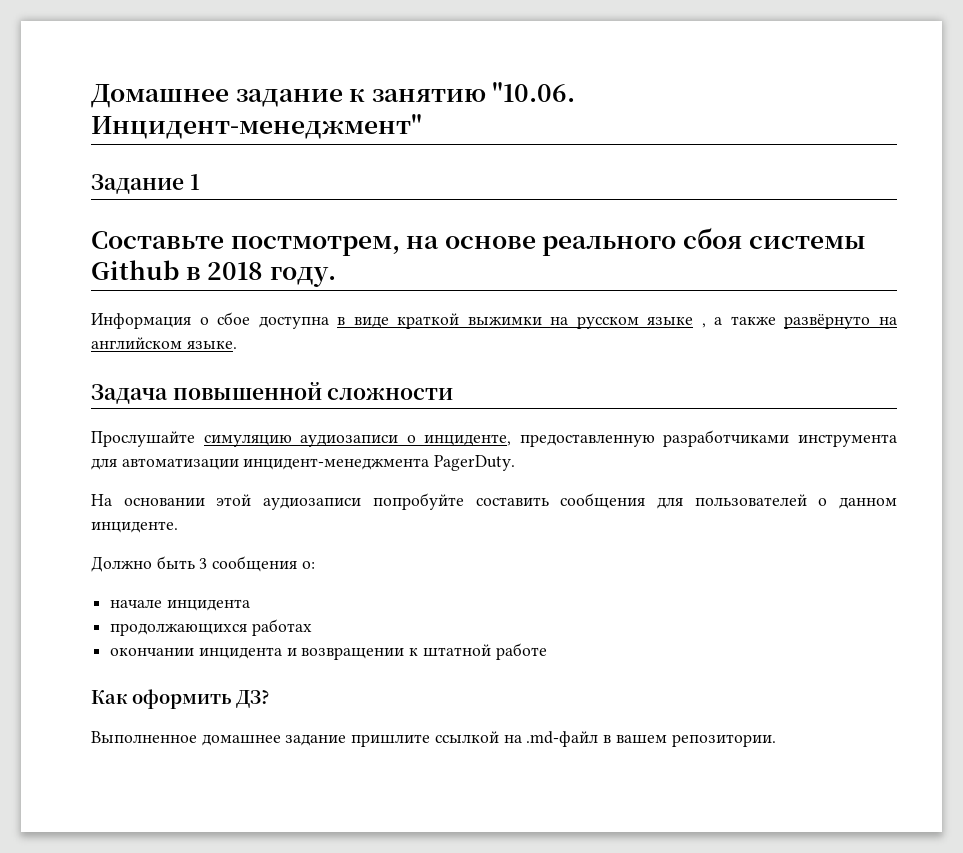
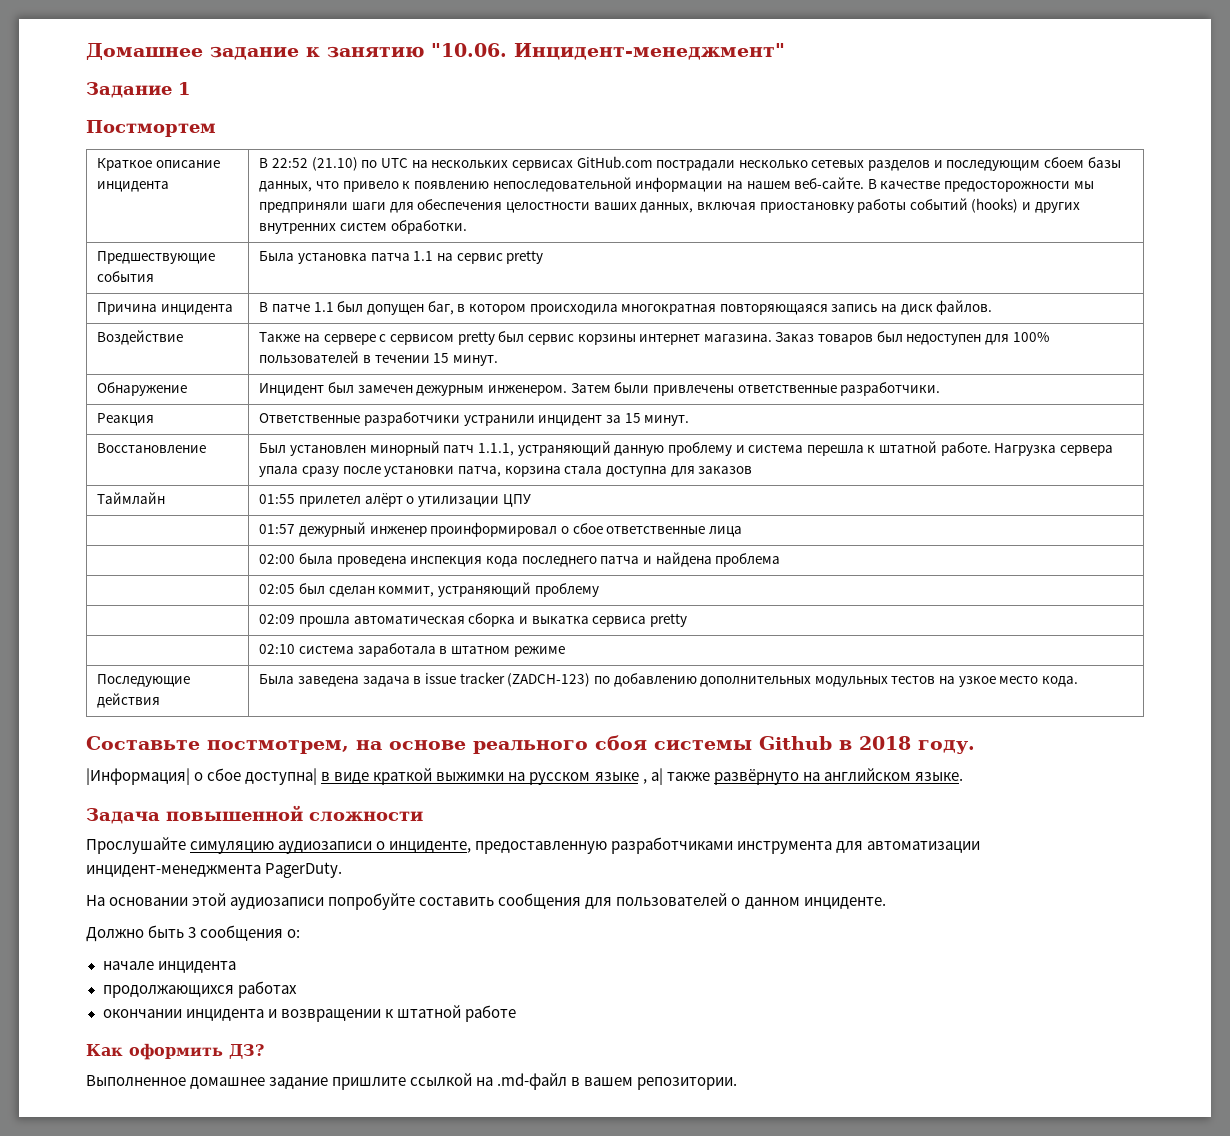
+ Постмортем
+ Краткое описание инцидента | В 22:52 (21.10) по UTC на нескольких сервисах GitHub.com пострадали несколько сетевых разделов и последующим сбоем базы данных, что привело к появлению непоследовательной информации на нашем веб-сайте. В качестве предосторожности мы предприняли шаги для обеспечения целостности ваших данных, включая приостановку работы событий (hooks) и других внутренних систем обработки.
+ Предшествующие события | Была установка патча 1.1 на сервис pretty
+ Причина инцидента | В патче 1.1 был допущен баг, в котором происходила многократная повторяющаяся запись на диск файлов.
+ Воздействие | Также на сервере с сервисом pretty был сервис корзины интернет магазина. Заказ товаров был недоступен для 100% пользователей в течении 15 минут.
+ Обнаружение | Инцидент был замечен дежурным инженером. Затем были привлечены ответственные разработчики.
+ Реакция | Ответственные разработчики устранили инцидент за 15 минут.
+ Восстановление | Был установлен минорный патч 1.1.1, устраняющий данную проблему и система перешла к штатной работе. Нагрузка сервера упала сразу после установки патча, корзина стала доступна для заказов
+ Таймлайн | 01:55 прилетел алёрт о утилизации ЦПУ
+ | 01:57 дежурный инженер проинформировал о сбое ответственные лица
+ | 02:00 была проведена инспекция кода последнего патча и найдена проблема
+ | 02:05 был сделан коммит, устраняющий проблему
+ | 02:09 прошла автоматическая сборка и выкатка сервиса pretty
+ | 02:10 система заработала в штатном режиме
+ Последующие действия | Была заведена задача в issue tracker (ZADCH-123) по добавлению дополнительных модульных тестов на узкое место кода.
- Информация о сбое доступна в виде краткой выжимки на русском языке , а также развёрнуто на английском языке.
+ |Информация| о сбое доступна| в виде краткой выжимки на русском языке , а| также развёрнуто на английском языке.

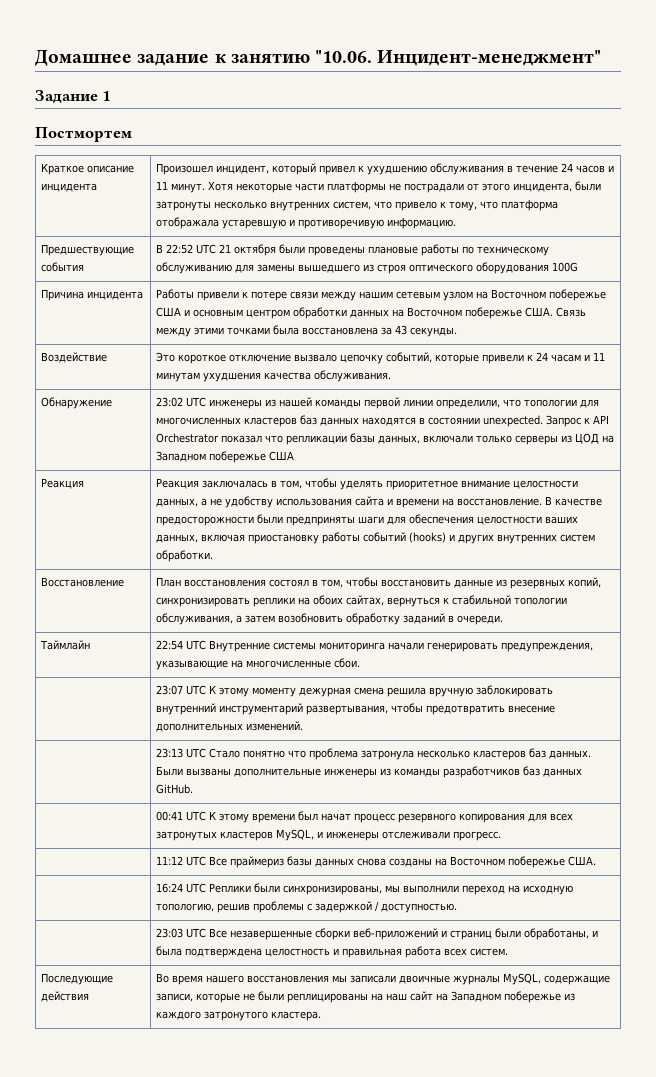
- В 22:52 (21.10) по UTC на нескольких сервисах GitHub.com пострадали несколько сетевых разделов и последующим сбоем базы данных, что привело к появлению непоследовательной информации на нашем веб-сайте.
+ Произошел инцидент, который привел к ухудшению обслуживания в течение 24 часов и 11 минут. Хотя некоторые части платформы не пострадали от этого инцидента, были затронуты несколько внутренних систем, что привело к тому, что платформа отображала устаревшую и противоречивую информацию.
+ Предшествующие события | В 22:52 UTC 21 октября были проведены плановые работы по техническому обслуживанию для замены вышедшего из строя оптического оборудования 100G
+ Причина инцидента | Работы привели к потере связи между нашим сетевым узлом на Восточном побережье США и основным центром обработки данных на Восточном побережье США. Связь между этими точками была восстановлена за 43 секунды.
+ Воздействие | Это короткое отключение вызвало цепочку событий, которые привели к 24 часам и 11 минутам ухудшения качества обслуживания.
+ Обнаружение | 23:02 UTC инженеры из нашей команды первой линии определили, что топологии для многочисленных кластеров баз данных находятся в состоянии unexpected. Запрос к API Orchestrator показал что репликации базы данных, включали только серверы из ЦОД на Западном побережье США
+ Реакция | Реакция заключалась в том, чтобы уделять приоритетное внимание целостности данных, а не удобству использования сайта и времени на восстановление.
- В качестве предосторожности мы предприняли шаги для обеспечения целостности ваших данных, включая приостановку работы событий (hooks) и других внутренних систем обработки.
+ В качестве предосторожности были предприняты шаги для обеспечения целостности ваших данных, включая приостановку работы событий (hooks) и других внутренних систем обработки.
- Предшествующие события | Была установка патча 1.1 на сервис pretty
- Причина инцидента | В патче 1.1 был допущен баг, в котором происходила многократная повторяющаяся запись на диск файлов.
- Воздействие | Также на сервере с сервисом pretty был сервис корзины интернет магазина. Заказ товаров был недоступен для 100% пользователей в течении 15 минут.
- Обнаружение | Инцидент был замечен дежурным инженером. Затем были привлечены ответственные разработчики.
- Реакция | Ответственные разработчики устранили инцидент за 15 минут.
- Восстановление | Был установлен минорный патч 1.1.1, устраняющий данную проблему и система перешла к штатной работе. Нагрузка сервера упала сразу после установки патча, корзина стала доступна для заказов
- Таймлайн | 01:55 прилетел алёрт о утилизации ЦПУ
- | 01:57 дежурный инженер проинформировал о сбое ответственные лица
- | 02:00 была проведена инспекция кода последнего патча и найдена проблема
- | 02:05 был сделан коммит, устраняющий проблему
- | 02:09 прошла автоматическая сборка и выкатка сервиса pretty
- | 02:10 система заработала в штатном режиме
- Последующие действия | Была заведена задача в issue tracker (ZADCH-123) по добавлению дополнительных модульных тестов на узкое место кода.
- Составьте постмотрем, на основе реального сбоя системы Github в 2018 году.
- |Информация| о сбое доступна| в виде краткой выжимки на русском языке , а| также развёрнуто на английском языке.
- Задача повышенной сложности
- Прослушайте симуляцию аудиозаписи о инциденте, предоставленную разработчиками инструмента для автоматизации инцидент-менеджмента PagerDuty.
- На основании этой аудиозаписи попробуйте составить сообщения для пользователей о данном инциденте.
- Должно быть 3 сообщения о:
- начале инцидента
- продолжающихся работах
- окончании инцидента и возвращении к штатной работе
- Как оформить ДЗ?
- Выполненное домашнее задание пришлите ссылкой на .md-файл в вашем репозитории.
+ Восстановление | План восстановления состоял в том, чтобы восстановить данные из резервных копий, синхронизировать реплики на обоих сайтах, вернуться к стабильной топологии обслуживания, а затем возобновить обработку заданий в очереди.
+ Таймлайн | 22:54 UTC Внутренние системы мониторинга начали генерировать предупреждения, указывающие на многочисленные сбои.
+ | 23:07 UTC К этому моменту дежурная смена решила вручную заблокировать внутренний инструментарий развертывания, чтобы предотвратить внесение дополнительных изменений.
+ | 23:13 UTC Стало понятно что проблема затронула несколько кластеров баз данных. Были вызваны дополнительные инженеры из команды разработчиков баз данных GitHub.
+ | 00:41 UTC К этому времени был начат процесс резервного копирования для всех затронутых кластеров MySQL, и инженеры отслеживали прогресс.
+ | 11:12 UTC Все праймериз базы данных снова созданы на Восточном побережье США.
+ | 16:24 UTC Реплики были синхронизированы, мы выполнили переход на исходную топологию, решив проблемы с задержкой / доступностью.
+ | 23:03 UTC Все незавершенные сборки веб-приложений и страниц были обработаны, и была подтверждена целостность и правильная работа всех систем.
+ Последующие действия | Во время нашего восстановления мы записали двоичные журналы MySQL, содержащие записи, которые не были реплицированы на наш сайт на Западном побережье из каждого затронутого кластера.

